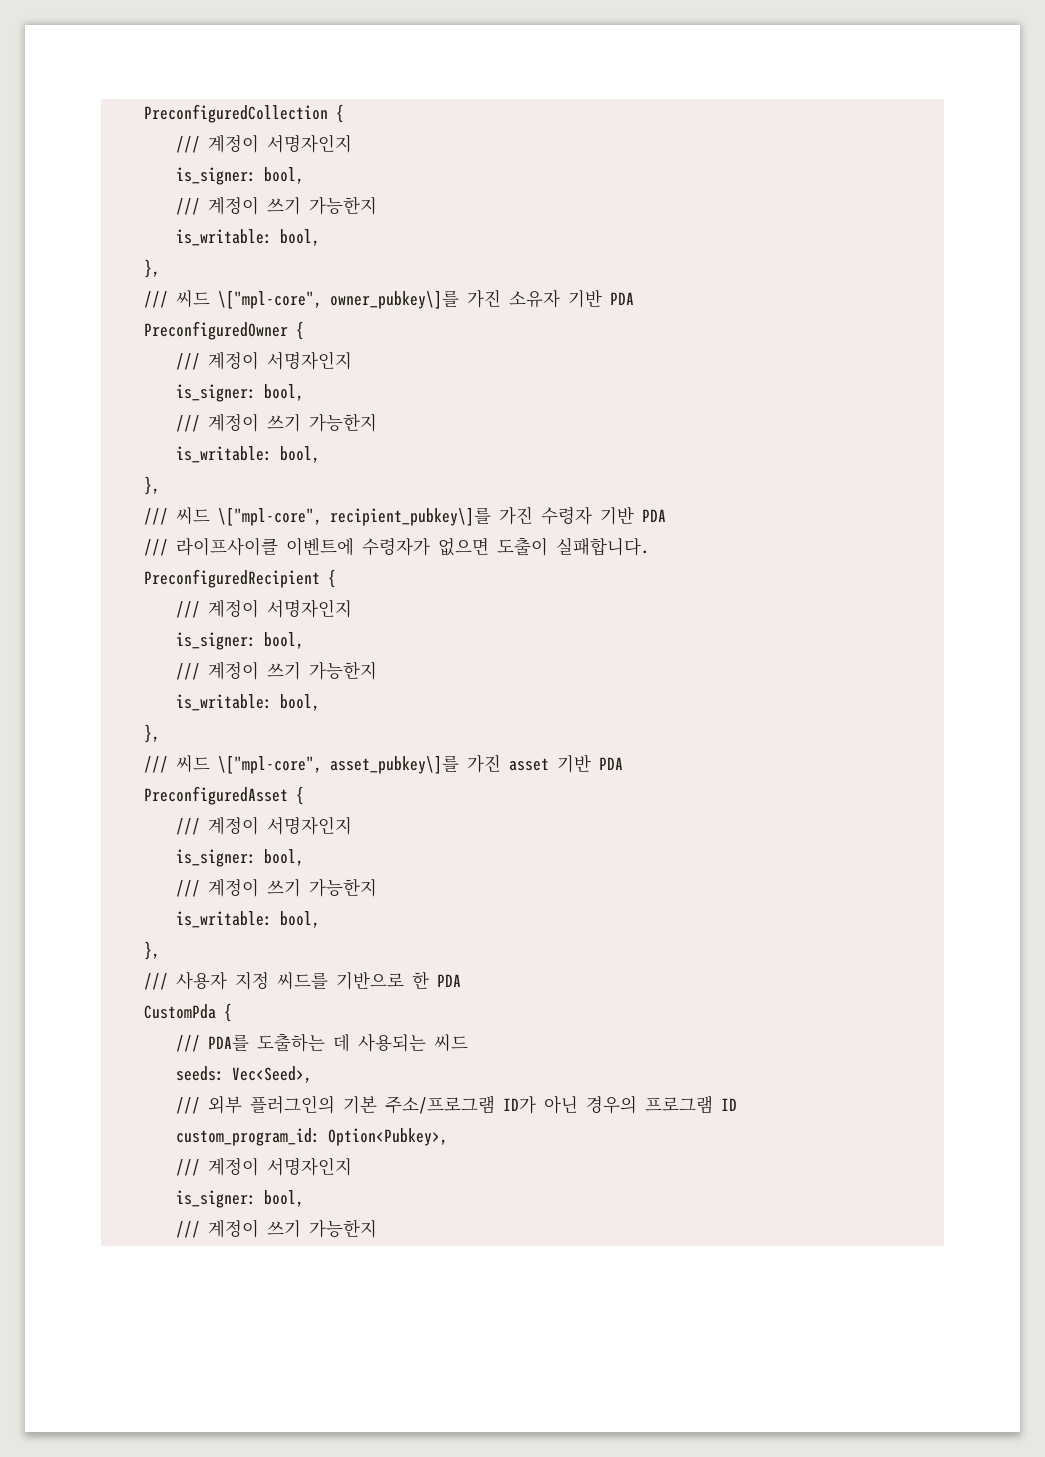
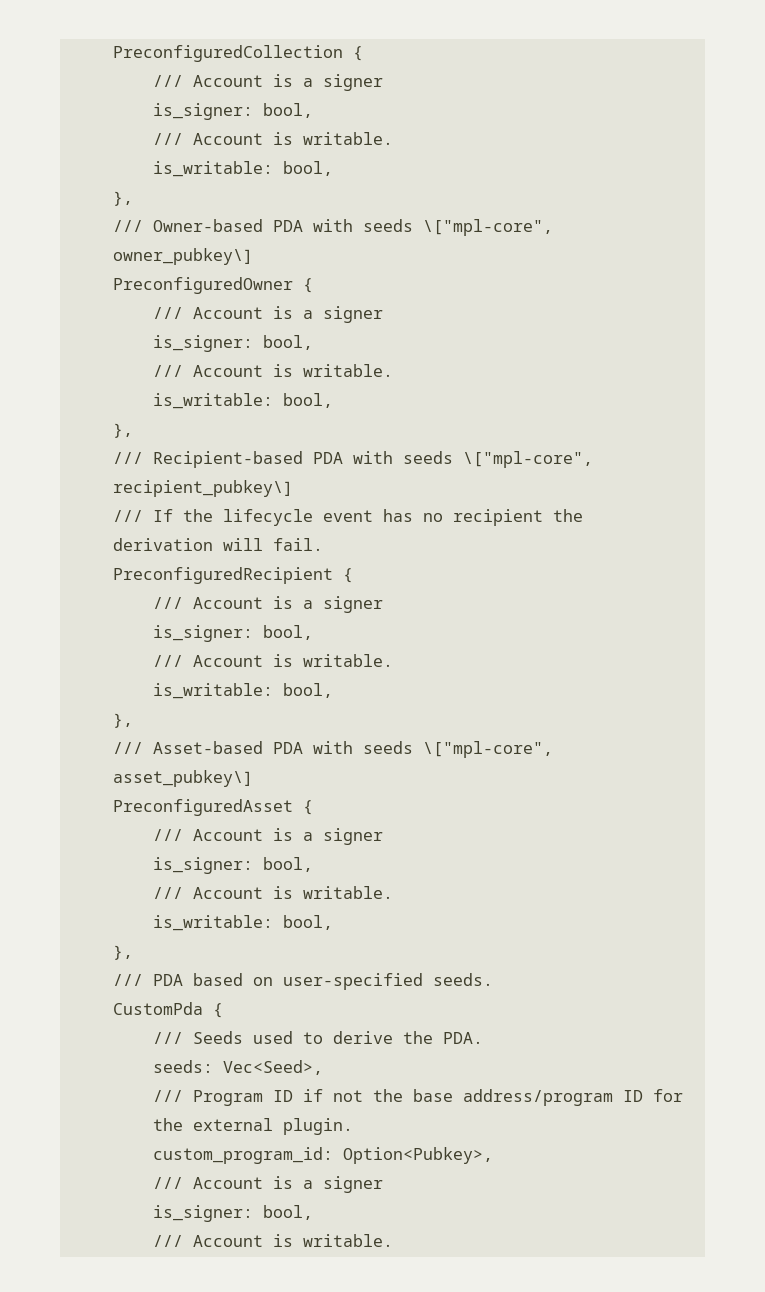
  PreconfiguredCollection {
- /// 계정이 서명자인지
+ /// Account is a signer
  is_signer: bool,
- /// 계정이 쓰기 가능한지
+ /// Account is writable.
  is_writable: bool,
  },
- /// 씨드 \["mpl-core", owner_pubkey\]를 가진 소유자 기반 PDA
+ /// Owner-based PDA with seeds \["mpl-core", owner_pubkey\]
  PreconfiguredOwner {
- /// 계정이 서명자인지
+ /// Account is a signer
  is_signer: bool,
- /// 계정이 쓰기 가능한지
+ /// Account is writable.
  is_writable: bool,
  },
- /// 씨드 \["mpl-core", recipient_pubkey\]를 가진 수령자 기반 PDA
- /// 라이프사이클 이벤트에 수령자가 없으면 도출이 실패합니다.
+ /// Recipient-based PDA with seeds \["mpl-core", recipient_pubkey\]
+ /// If the lifecycle event has no recipient the derivation will fail.
  PreconfiguredRecipient {
- /// 계정이 서명자인지
+ /// Account is a signer
  is_signer: bool,
- /// 계정이 쓰기 가능한지
+ /// Account is writable.
  is_writable: bool,
  },
- /// 씨드 \["mpl-core", asset_pubkey\]를 가진 asset 기반 PDA
+ /// Asset-based PDA with seeds \["mpl-core", asset_pubkey\]
  PreconfiguredAsset {
- /// 계정이 서명자인지
+ /// Account is a signer
  is_signer: bool,
- /// 계정이 쓰기 가능한지
+ /// Account is writable.
  is_writable: bool,
  },
- /// 사용자 지정 씨드를 기반으로 한 PDA
+ /// PDA based on user-specified seeds.
  CustomPda {
- /// PDA를 도출하는 데 사용되는 씨드
+ /// Seeds used to derive the PDA.
  seeds: Vec<Seed>,
- /// 외부 플러그인의 기본 주소/프로그램 ID가 아닌 경우의 프로그램 ID
+ /// Program ID if not the base address/program ID for the external plugin.
  custom_program_id: Option<Pubkey>,
- /// 계정이 서명자인지
+ /// Account is a signer
  is_signer: bool,
- /// 계정이 쓰기 가능한지
+ /// Account is writable.

